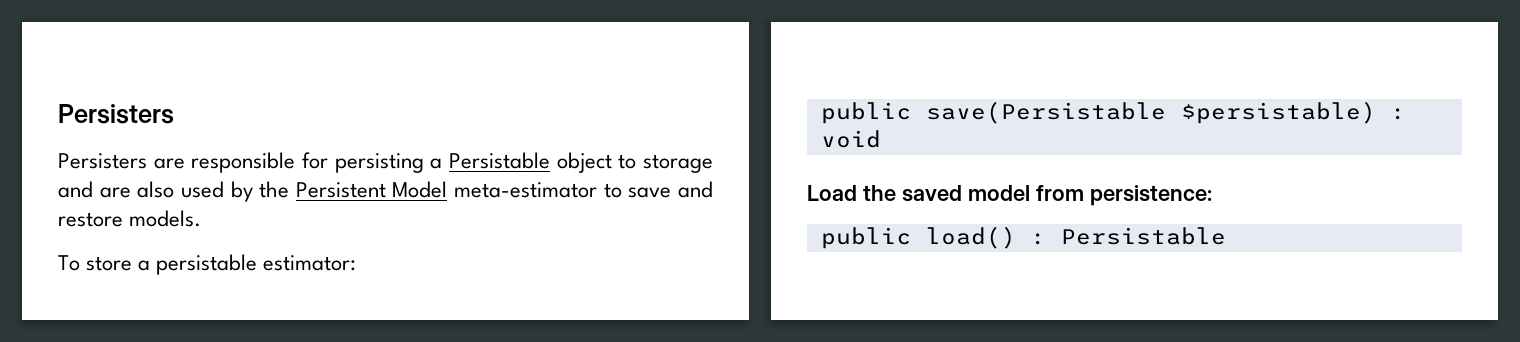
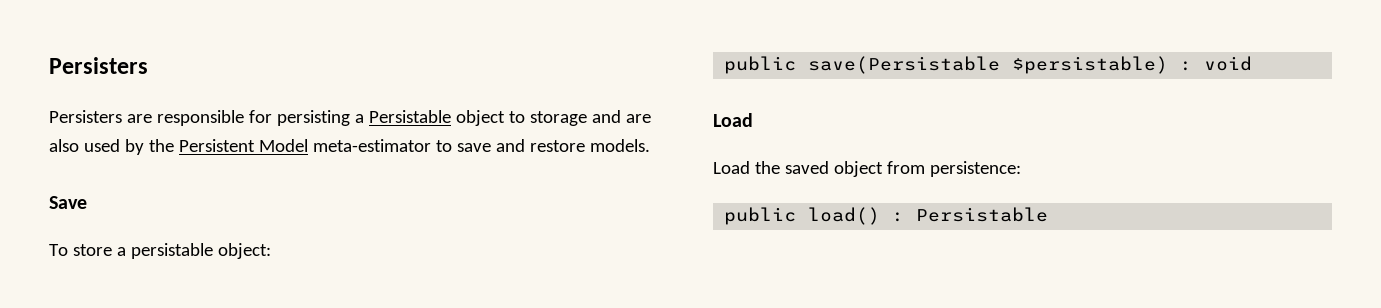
+ Save
- To store a persistable estimator:
+ To store a persistable object:
  public save(Persistable $persistable) : void
- Load the saved model from persistence:
+ Load
+ Load the saved object from persistence:

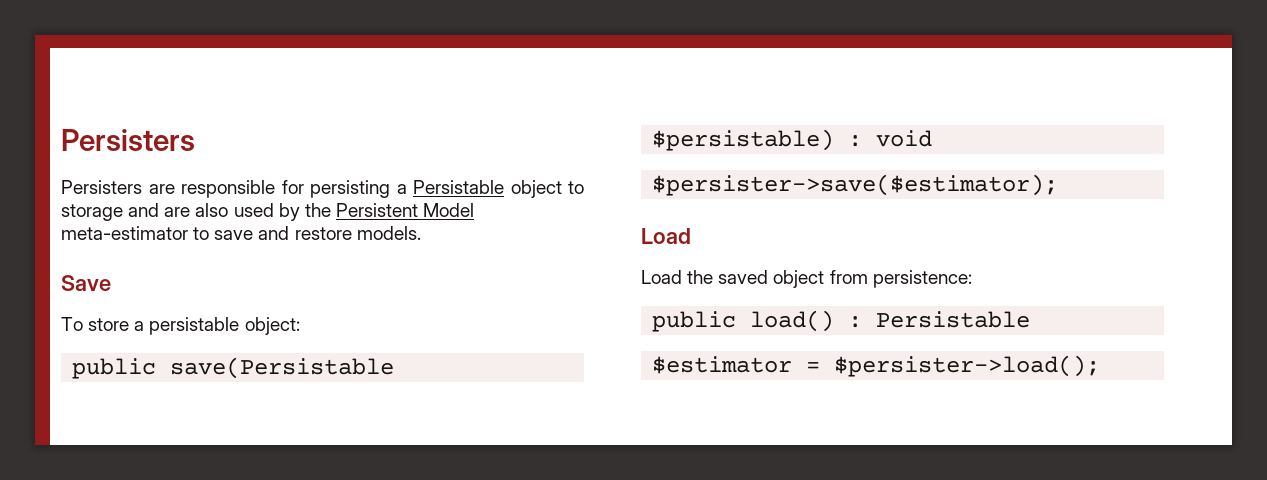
+ $persister->save($estimator);
+ $estimator = $persister->load();

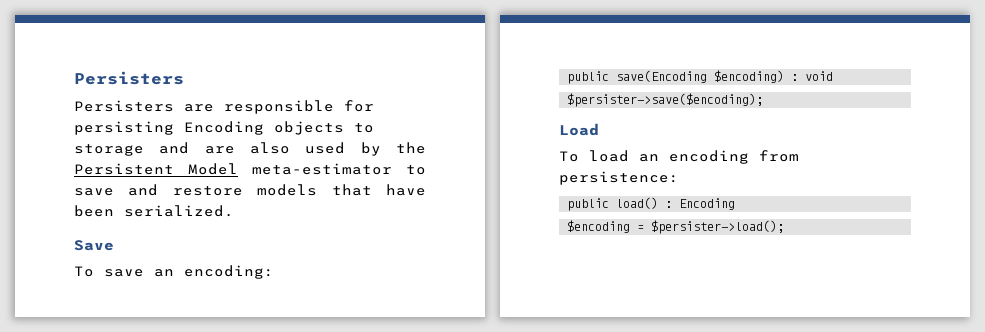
- Persisters are responsible for persisting a Persistable object to storage and are also used by the Persistent Model meta-estimator to save and restore models.
+ Persisters are responsible for persisting Encoding objects to storage and are also used by the Persistent Model meta-estimator to save and restore models that have been serialized.
  Save
- To store a persistable object:
- public save(Persistable $persistable) : void
+ To save an encoding:
+ public save(Encoding $encoding) : void
- $persister->save($estimator);
+ $persister->save($encoding);
- Load the saved object from persistence:
+ To load an encoding from persistence:
- public load() : Persistable
- $estimator = $persister->load();
+ public load() : Encoding
+ $encoding = $persister->load();

